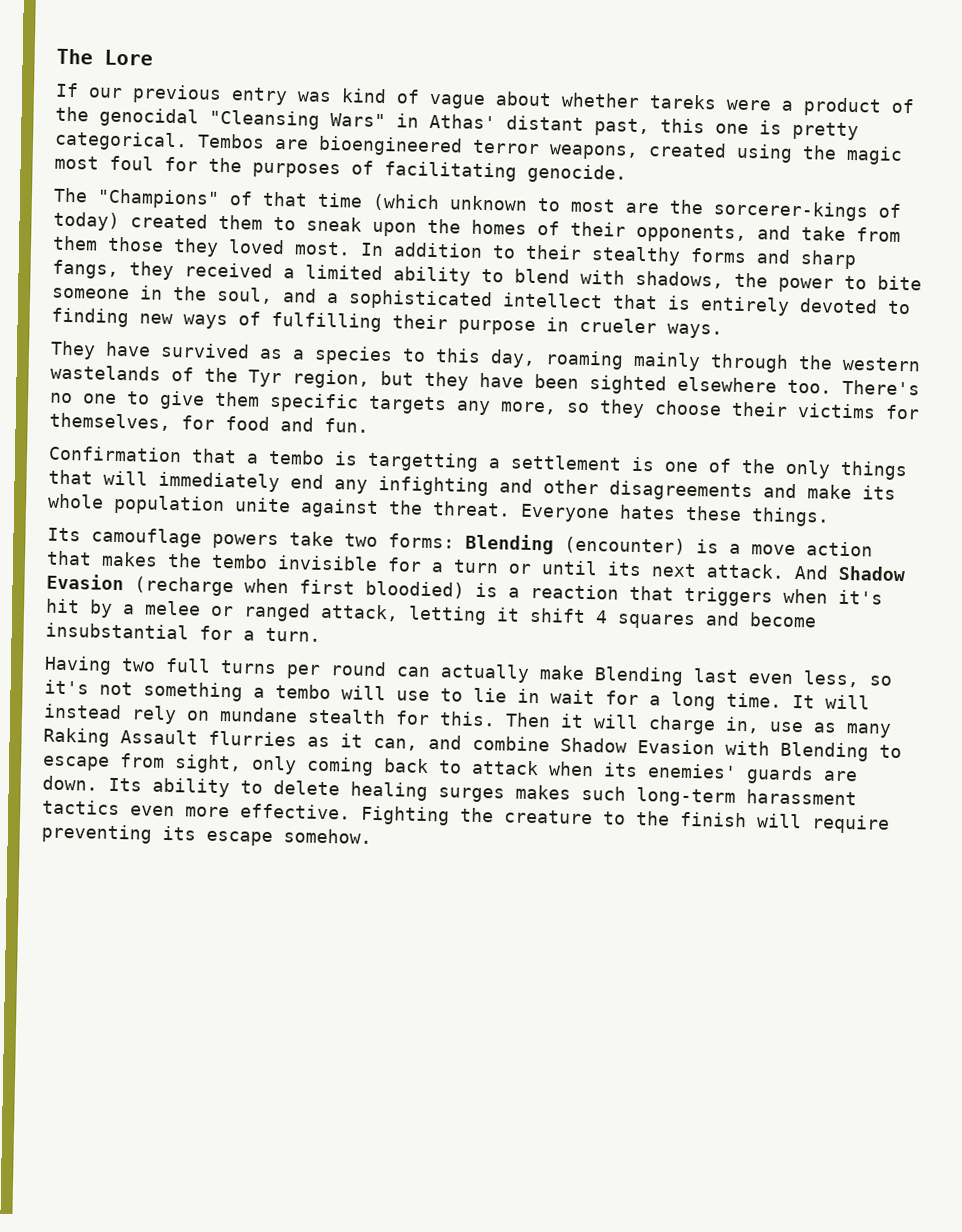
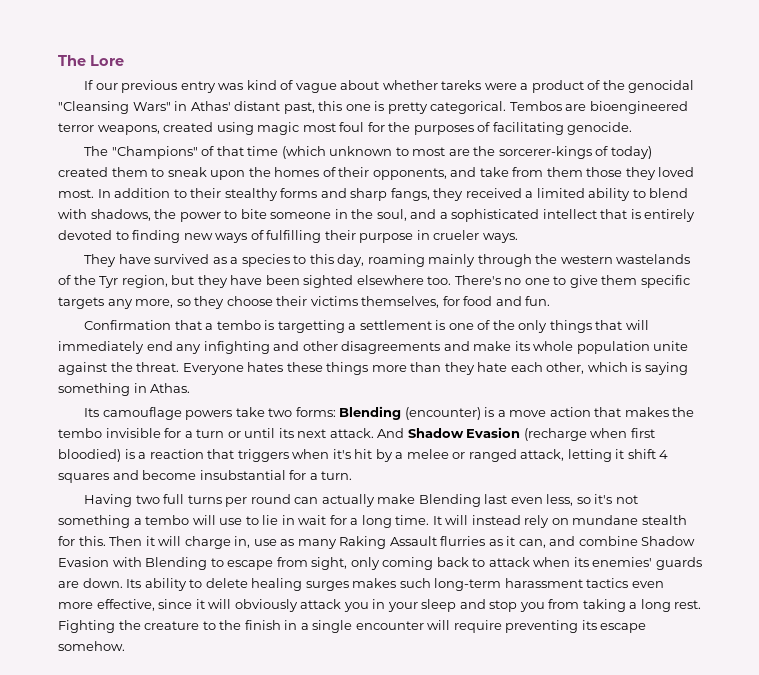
- Tembos are bioengineered terror weapons, created using the magic most foul for the purposes of facilitating genocide.
+ Tembos are bioengineered terror weapons, created using magic most foul for the purposes of facilitating genocide.
- There's no one to give them specific targets any more, so they choose their victims for themselves, for food and fun.
+ There's no one to give them specific targets any more, so they choose their victims themselves, for food and fun.
- Everyone hates these things.
+ Everyone hates these things more than they hate each other, which is saying something in Athas.
- Its ability to delete healing surges makes such long-term harassment tactics even more effective.
+ Its ability to delete healing surges makes such long-term harassment tactics even more effective, since it will obviously attack you in your sleep and stop you from taking a long rest.
- Fighting the creature to the finish will require preventing its escape somehow.
+ Fighting the creature to the finish in a single encounter will require preventing its escape somehow.

